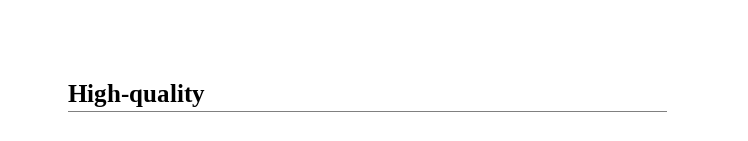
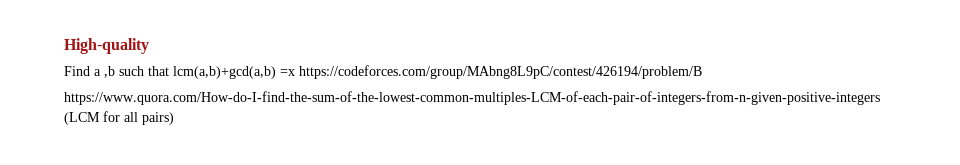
+ Find a ,b such that lcm(a,b)+gcd(a,b) =x https://codeforces.com/group/MAbng8L9pC/contest/426194/problem/B
+ https://www.quora.com/How-do-I-find-the-sum-of-the-lowest-common-multiples-LCM-of-each-pair-of-integers-from-n-given-positive-integers (LCM for all pairs)

